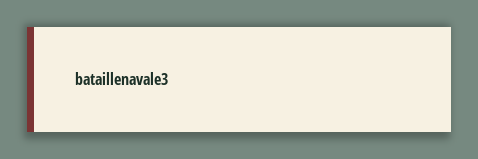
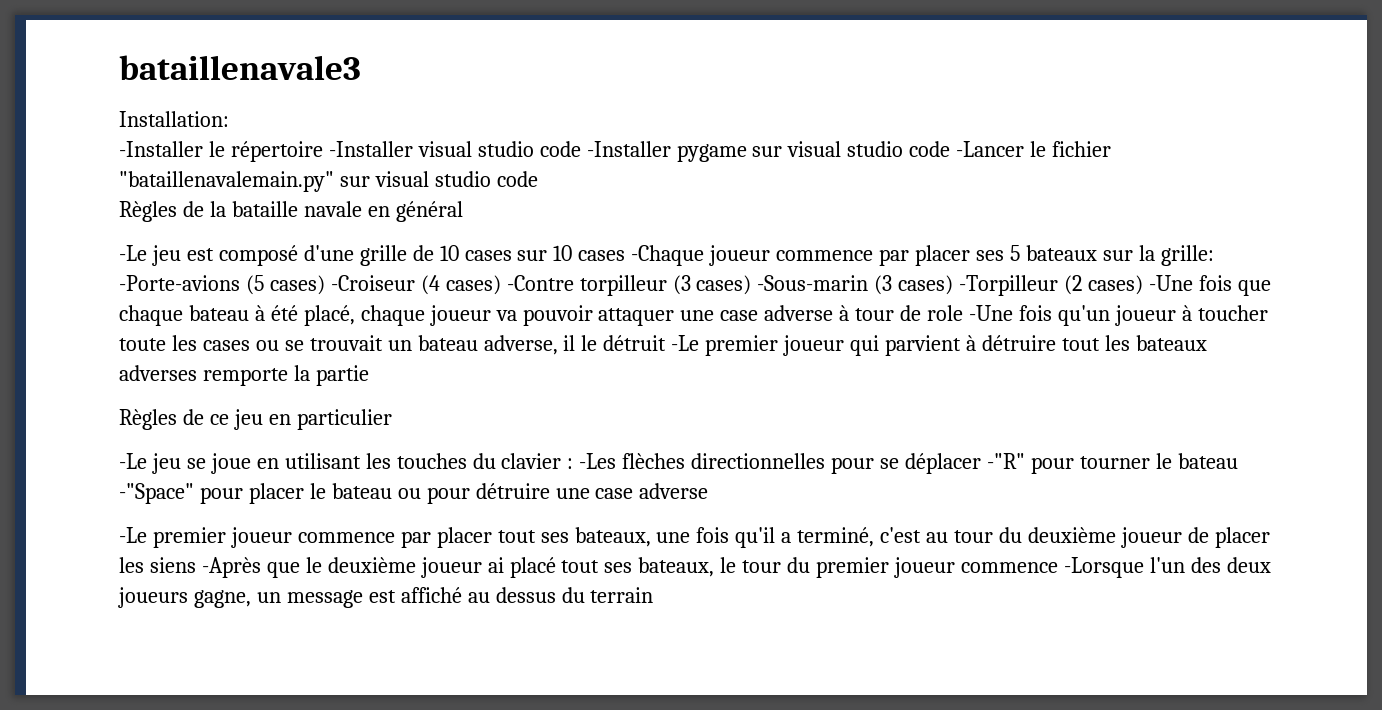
+ Installation:
+ -Installer le répertoire -Installer visual studio code -Installer pygame sur visual studio code -Lancer le fichier "bataillenavalemain.py" sur visual studio code
+ Règles de la bataille navale en général
+ -Le jeu est composé d'une grille de 10 cases sur 10 cases -Chaque joueur commence par placer ses 5 bateaux sur la grille: -Porte-avions (5 cases) -Croiseur (4 cases) -Contre torpilleur (3 cases) -Sous-marin (3 cases) -Torpilleur (2 cases) -Une fois que chaque bateau à été placé, chaque joueur va pouvoir attaquer une case adverse à tour de role -Une fois qu'un joueur à toucher toute les cases ou se trouvait un bateau adverse, il le détruit -Le premier joueur qui parvient à détruire tout les bateaux adverses remporte la partie
+ Règles de ce jeu en particulier
+ -Le jeu se joue en utilisant les touches du clavier : -Les flèches directionnelles pour se déplacer -"R" pour tourner le bateau -"Space" pour placer le bateau ou pour détruire une case adverse
+ -Le premier joueur commence par placer tout ses bateaux, une fois qu'il a terminé, c'est au tour du deuxième joueur de placer les siens -Après que le deuxième joueur ai placé tout ses bateaux, le tour du premier joueur commence -Lorsque l'un des deux joueurs gagne, un message est affiché au dessus du terrain

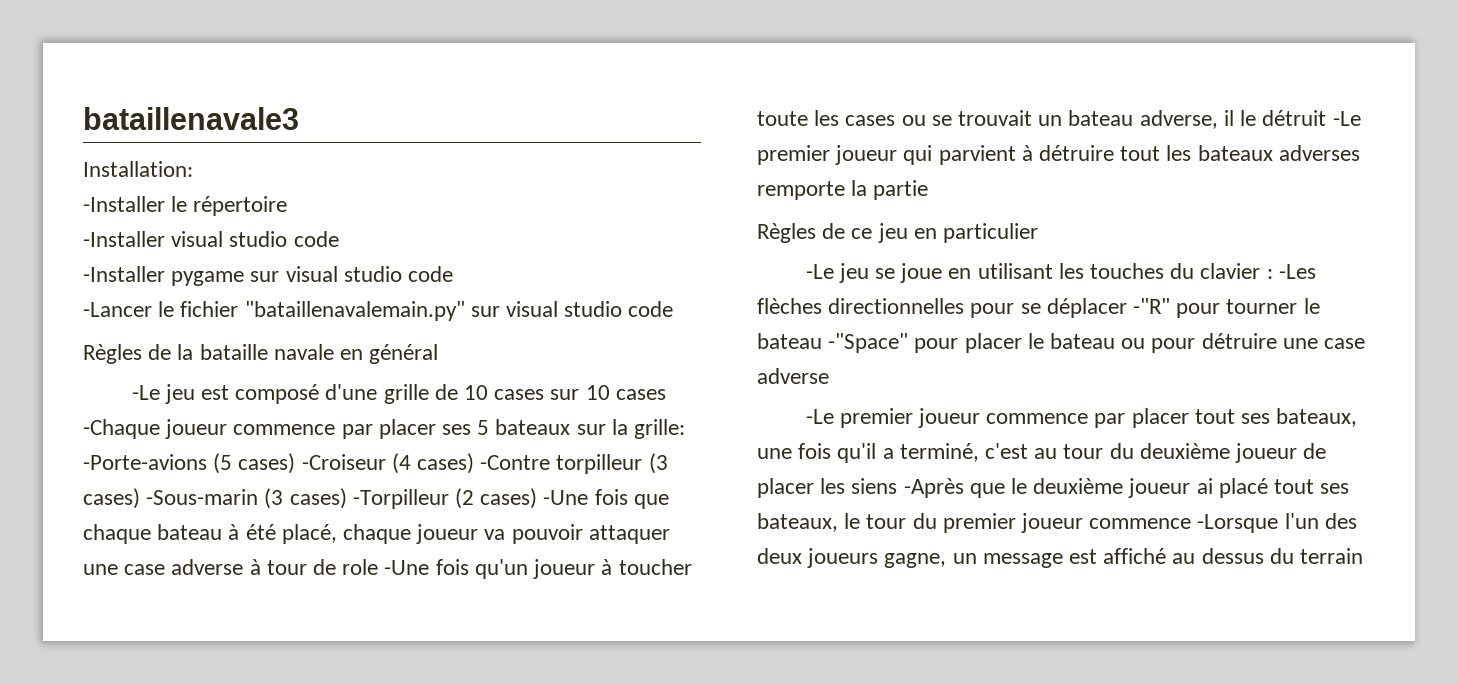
- -Installer le répertoire -Installer visual studio code -Installer pygame sur visual studio code -Lancer le fichier "bataillenavalemain.py" sur visual studio code
+ -Installer le répertoire
+ -Installer visual studio code
+ -Installer pygame sur visual studio code
+ -Lancer le fichier "bataillenavalemain.py" sur visual studio code

